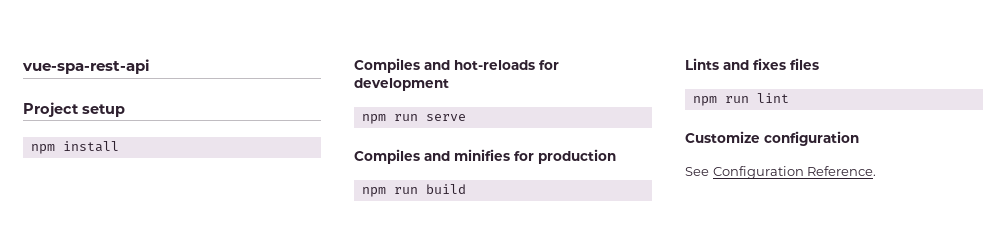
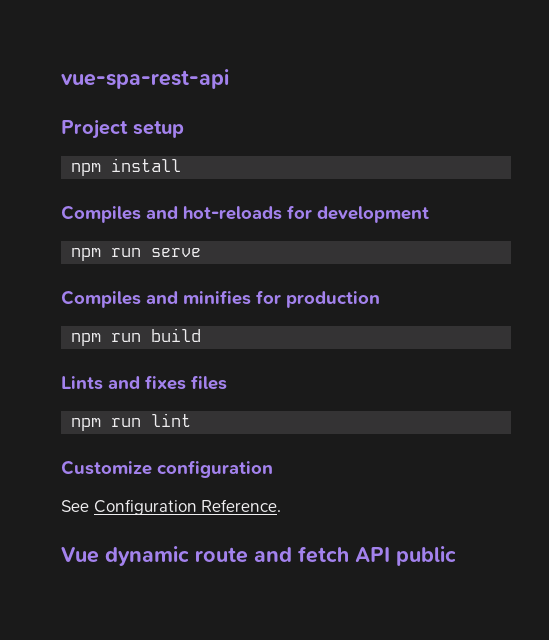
+ Vue dynamic route and fetch API public

